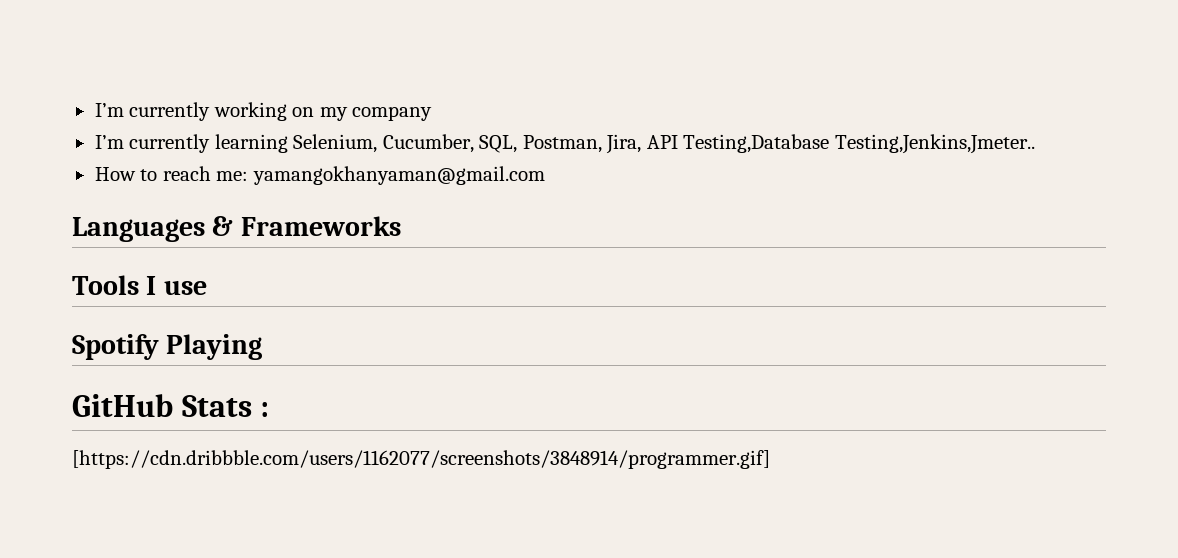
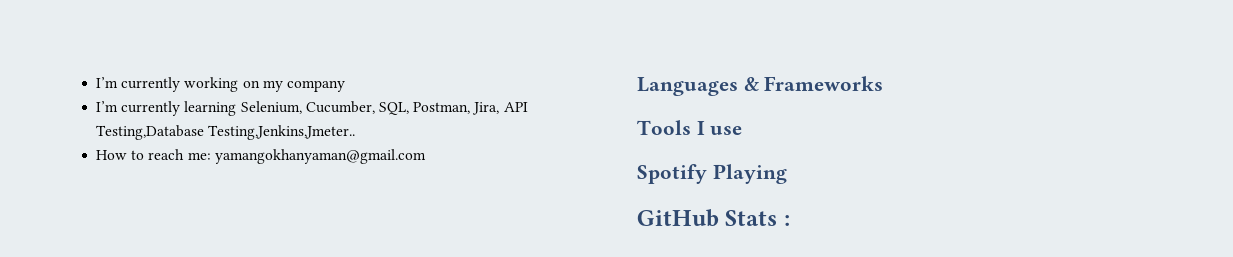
- [https://cdn.dribbble.com/users/1162077/screenshots/3848914/programmer.gif]

